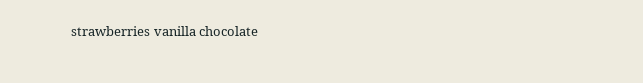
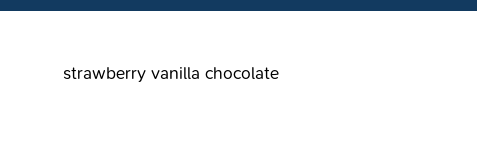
- strawberries vanilla chocolate
+ strawberry vanilla chocolate

